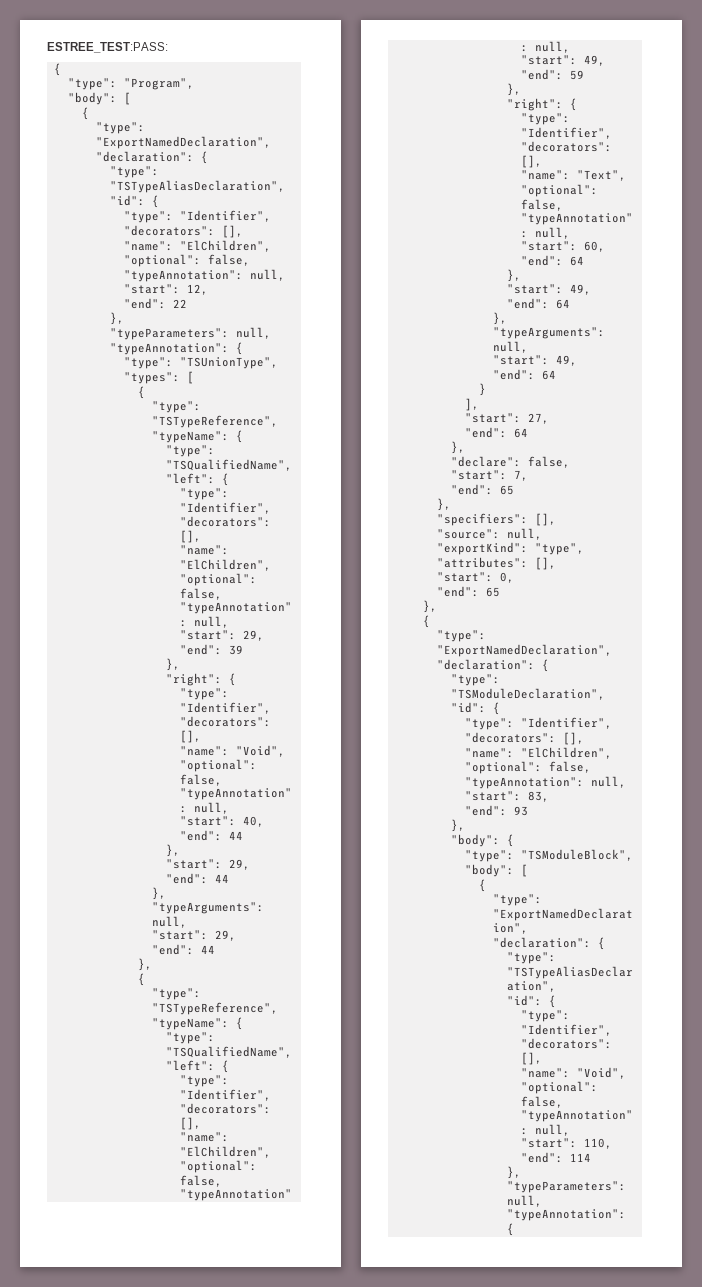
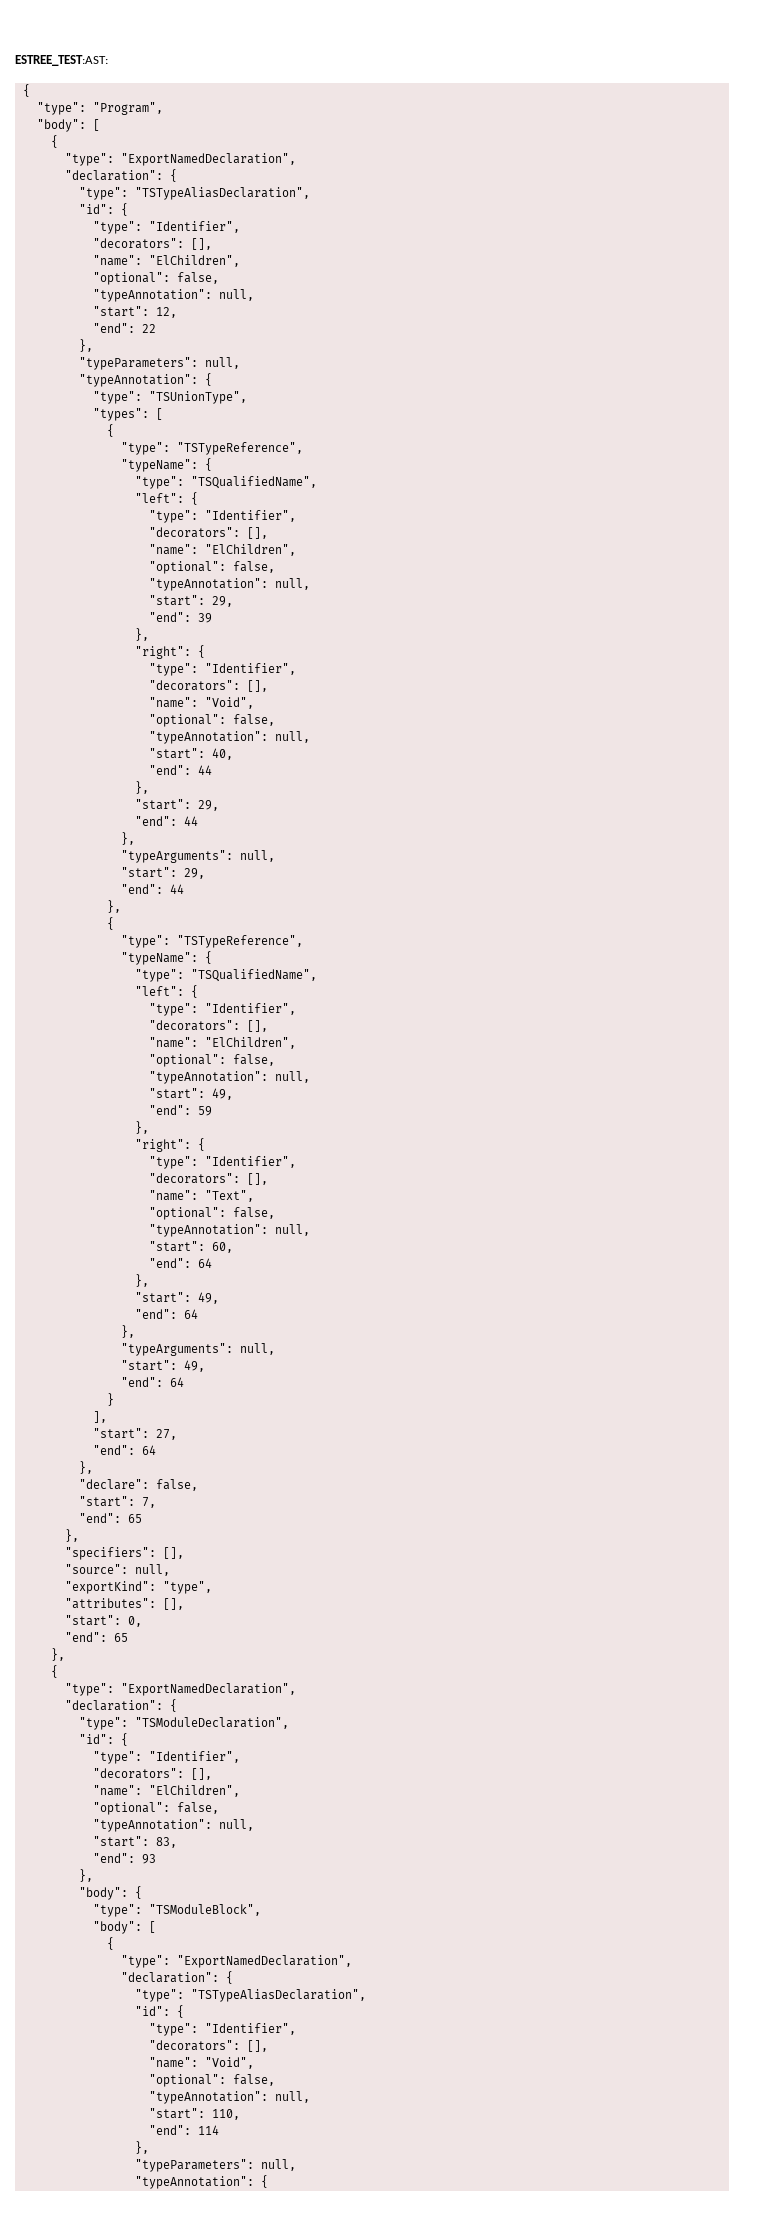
- ESTREE_TEST:PASS:
+ ESTREE_TEST:AST:

